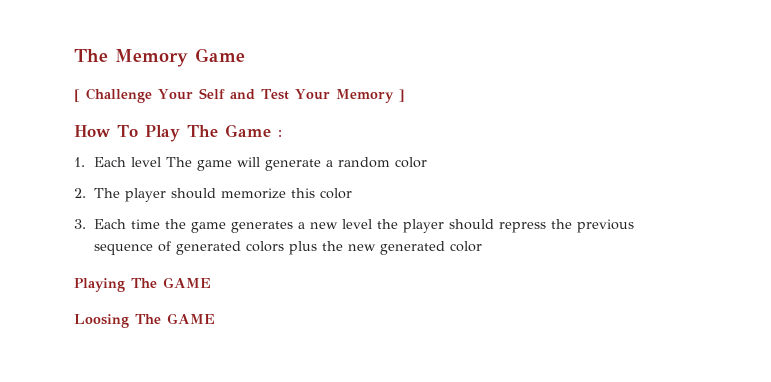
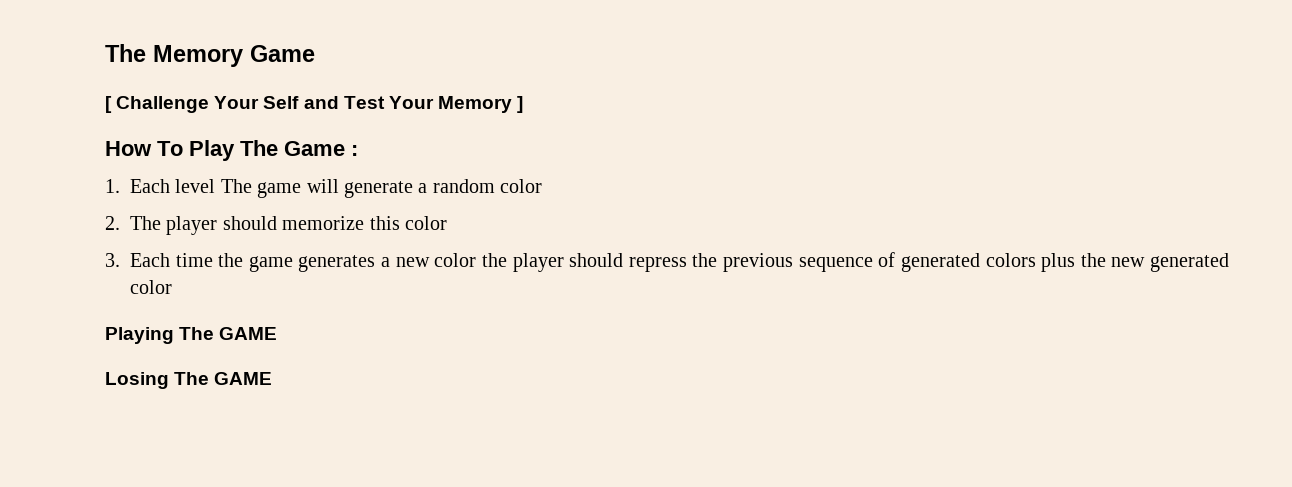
- 3. Each time the game generates a new level the player should repress the previous sequence of generated colors plus the new generated color
+ 3. Each time the game generates a new color the player should repress the previous sequence of generated colors plus the new generated color
- Loosing The GAME
+ Losing The GAME

